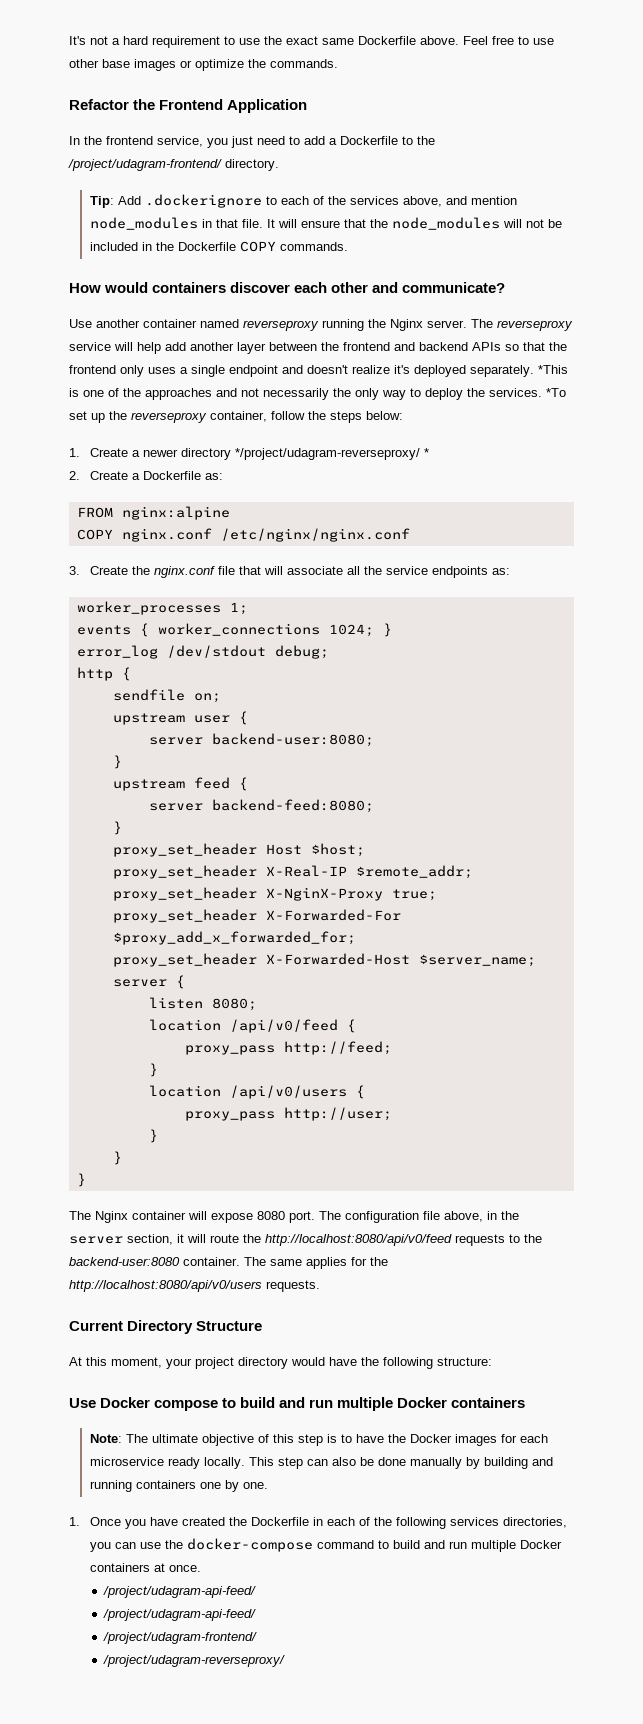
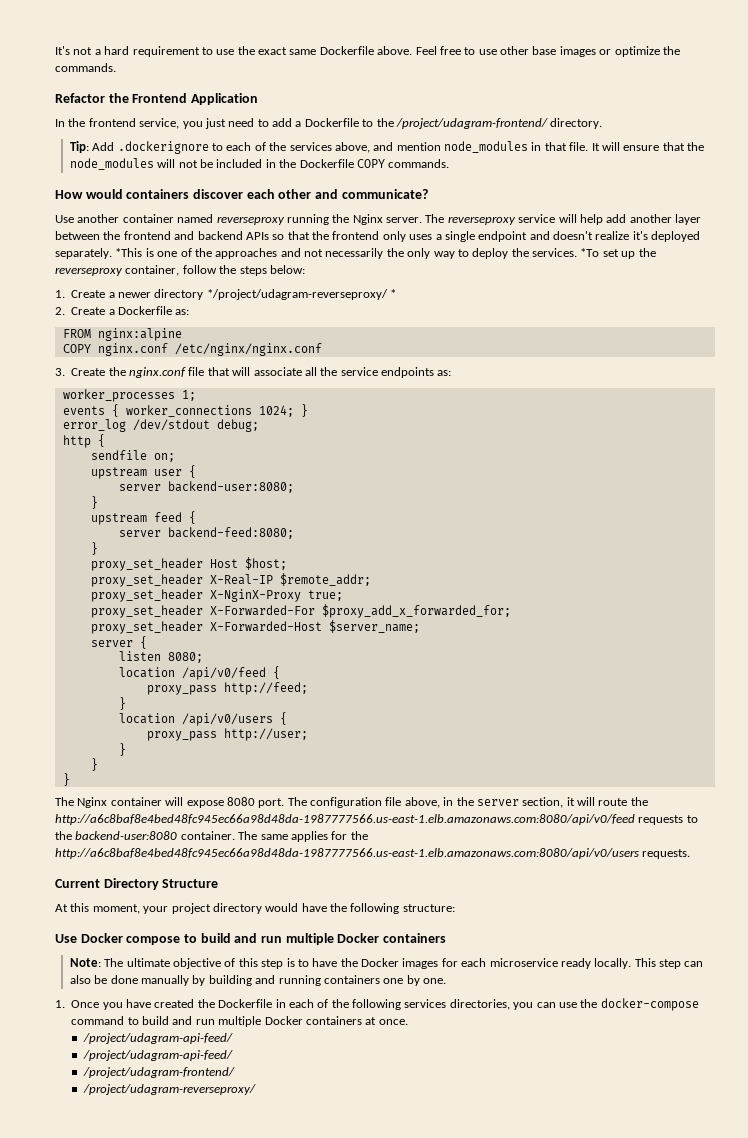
- The configuration file above, in the server section, it will route the http://localhost:8080/api/v0/feed requests to the backend-user:8080 container.
+ The configuration file above, in the server section, it will route the http://a6c8baf8e4bed48fc945ec66a98d48da-1987777566.us-east-1.elb.amazonaws.com:8080/api/v0/feed requests to the backend-user:8080 container.
- The same applies for the http://localhost:8080/api/v0/users requests.
+ The same applies for the http://a6c8baf8e4bed48fc945ec66a98d48da-1987777566.us-east-1.elb.amazonaws.com:8080/api/v0/users requests.

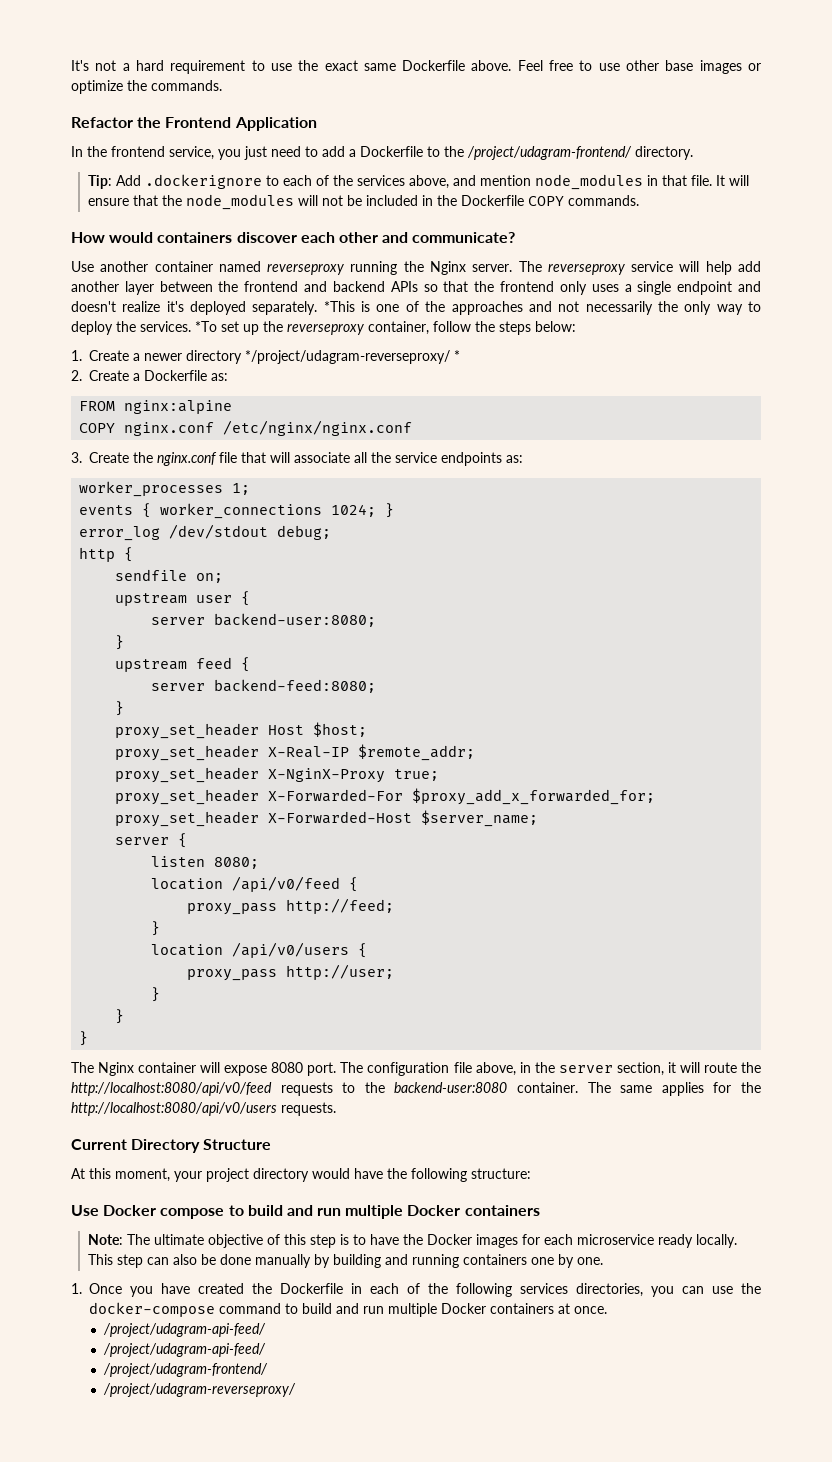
- The configuration file above, in the server section, it will route the http://a6c8baf8e4bed48fc945ec66a98d48da-1987777566.us-east-1.elb.amazonaws.com:8080/api/v0/feed requests to the backend-user:8080 container.
+ The configuration file above, in the server section, it will route the http://localhost:8080/api/v0/feed requests to the backend-user:8080 container.
- The same applies for the http://a6c8baf8e4bed48fc945ec66a98d48da-1987777566.us-east-1.elb.amazonaws.com:8080/api/v0/users requests.
+ The same applies for the http://localhost:8080/api/v0/users requests.

